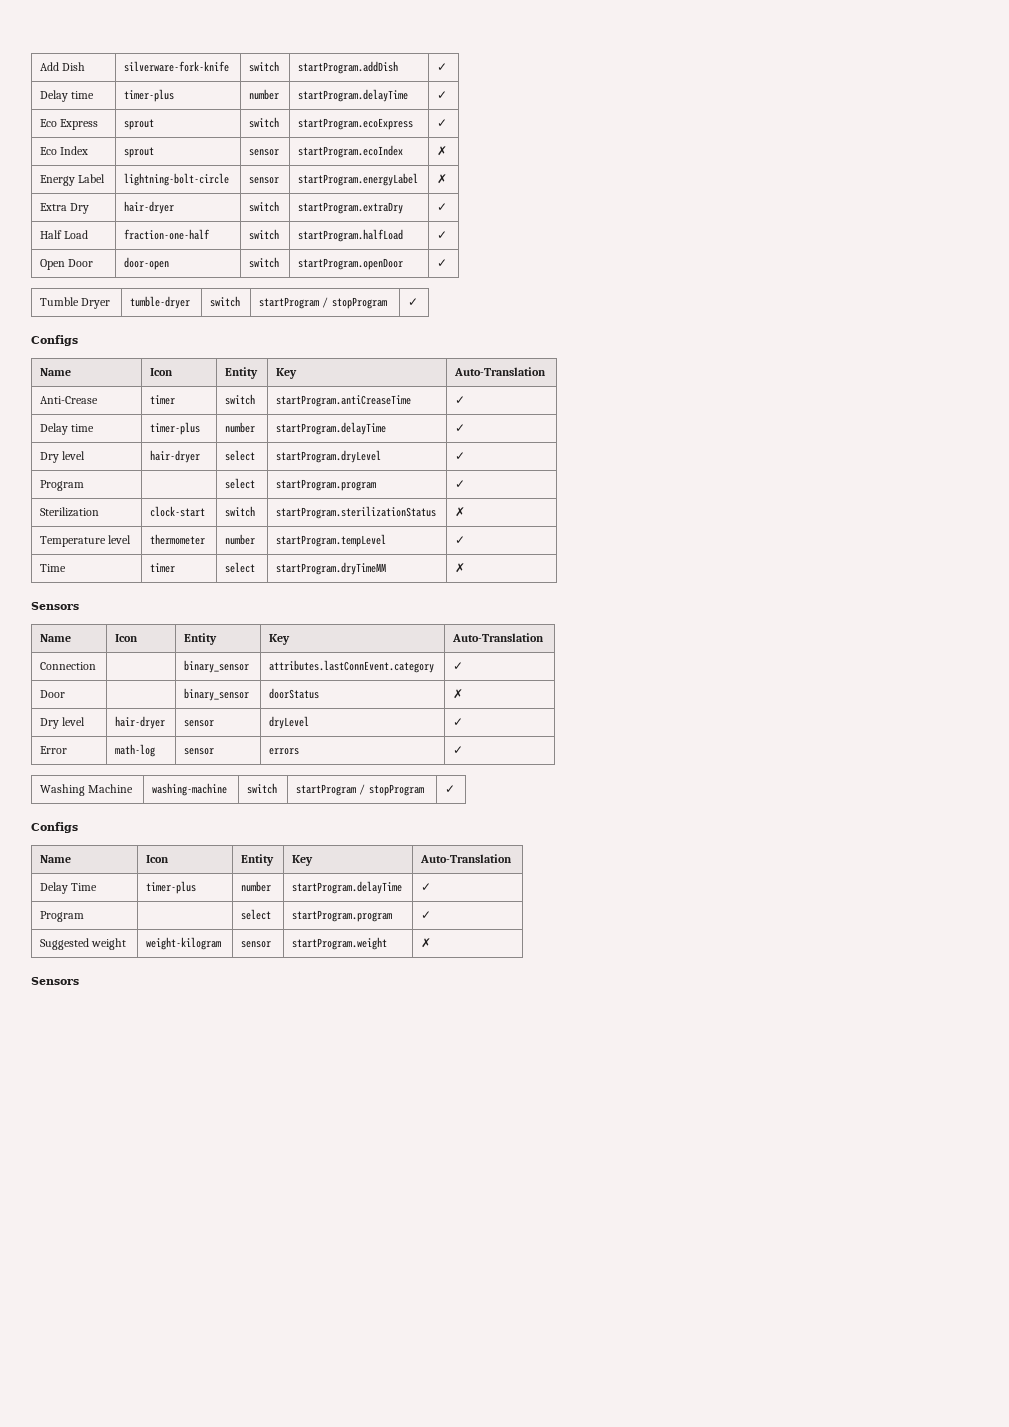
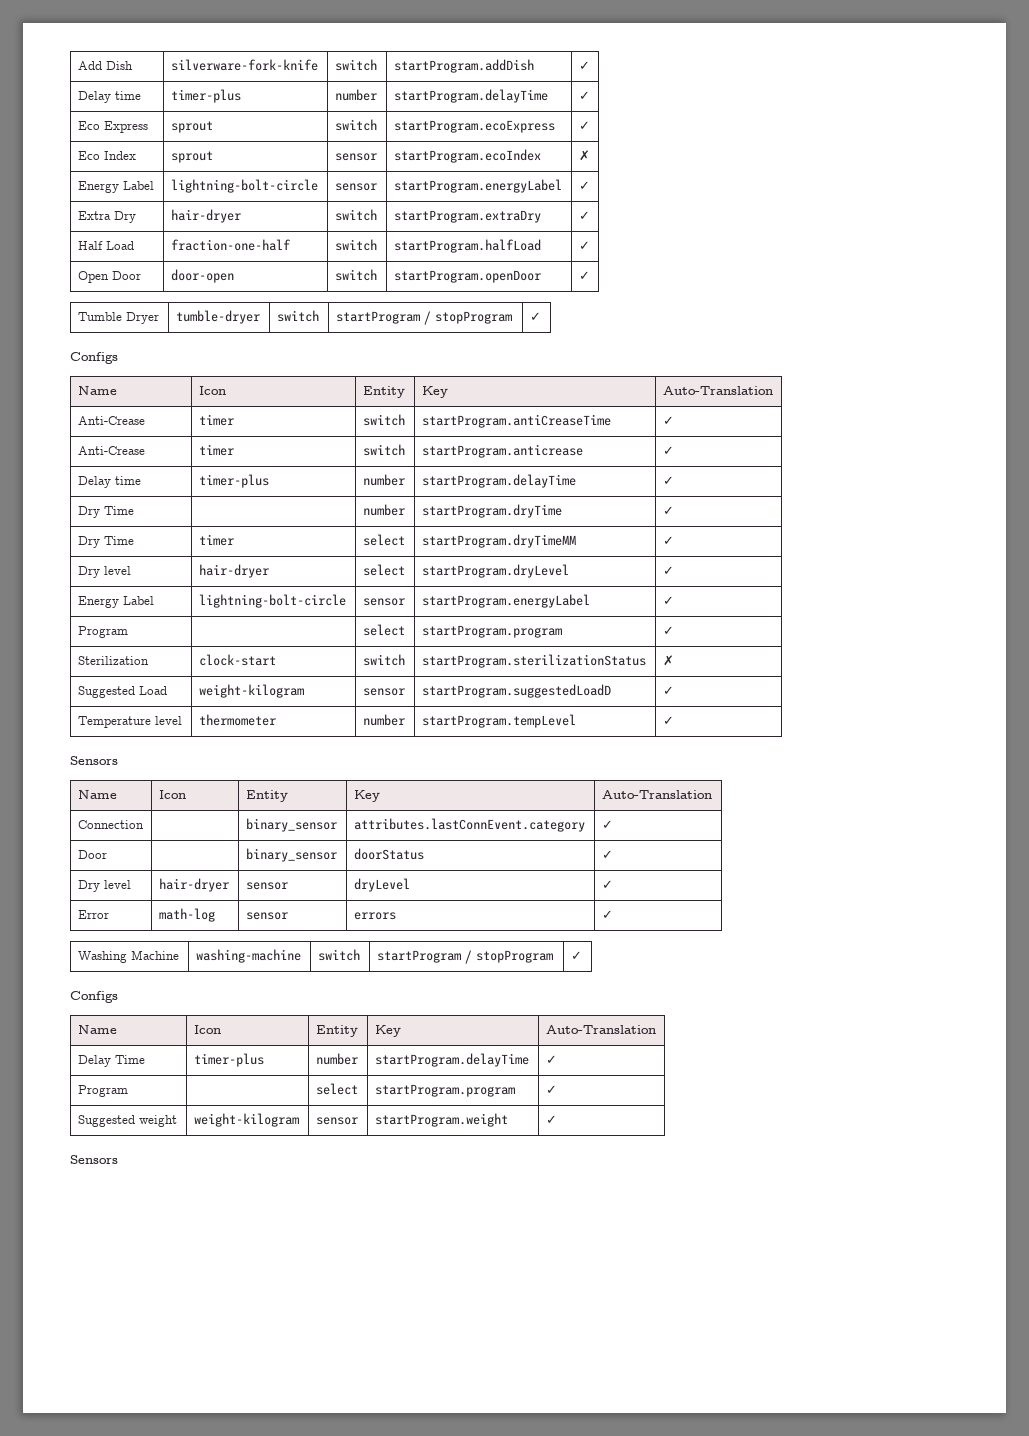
  Eco Index | sprout | sensor | startProgram.ecoIndex | ✗
- Energy Label | lightning-bolt-circle | sensor | startProgram.energyLabel | ✗
+ Energy Label | lightning-bolt-circle | sensor | startProgram.energyLabel | ✓
  Anti-Crease | timer | switch | startProgram.antiCreaseTime | ✓
+ Anti-Crease | timer | switch | startProgram.anticrease | ✓
  Delay time | timer-plus | number | startProgram.delayTime | ✓
+ Dry Time | | number | startProgram.dryTime | ✓
+ Dry Time | timer | select | startProgram.dryTimeMM | ✓
  Dry level | hair-dryer | select | startProgram.dryLevel | ✓
+ Energy Label | lightning-bolt-circle | sensor | startProgram.energyLabel | ✓
+ Suggested Load | weight-kilogram | sensor | startProgram.suggestedLoadD | ✓
- Time | timer | select | startProgram.dryTimeMM | ✗
- Door | | binary_sensor | doorStatus | ✗
+ Door | | binary_sensor | doorStatus | ✓
- Suggested weight | weight-kilogram | sensor | startProgram.weight | ✗
+ Suggested weight | weight-kilogram | sensor | startProgram.weight | ✓

